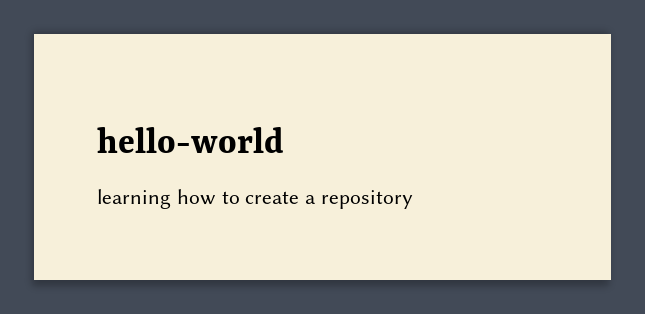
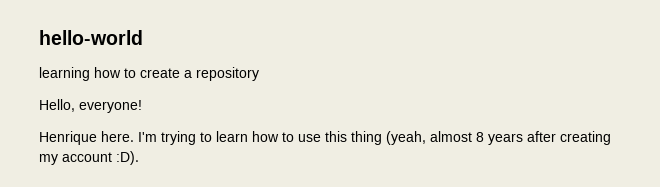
+ Hello, everyone!
+ Henrique here. I'm trying to learn how to use this thing (yeah, almost 8 years after creating my account :D).

